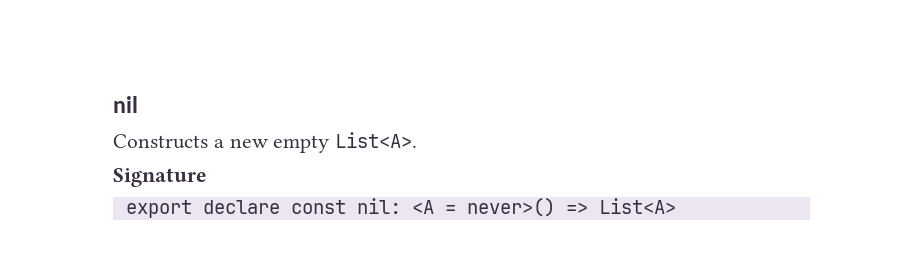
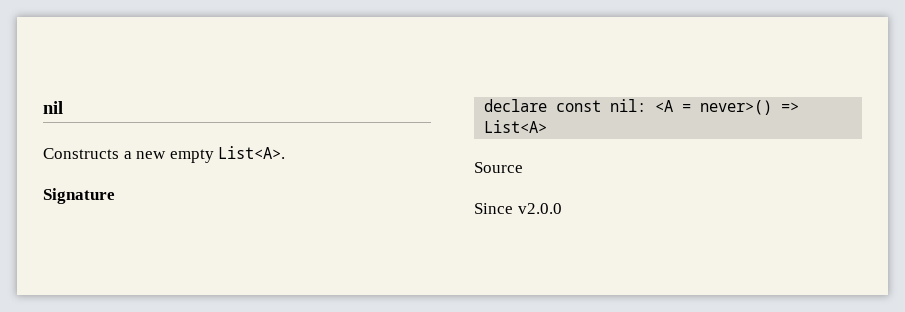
- export declare const nil: <A = never>() => List<A>
+ declare const nil: <A = never>() => List<A>
+ Source
+ Since v2.0.0

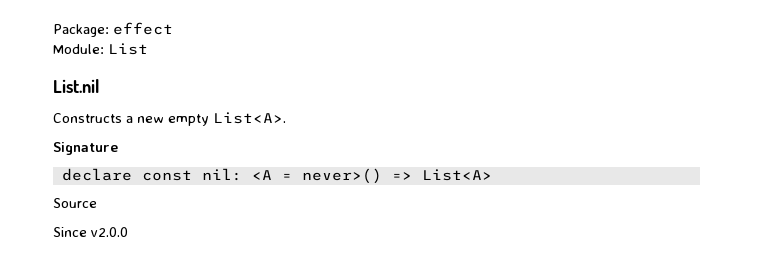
- nil
+ Package: effect
+ Module: List
+ List.nil

